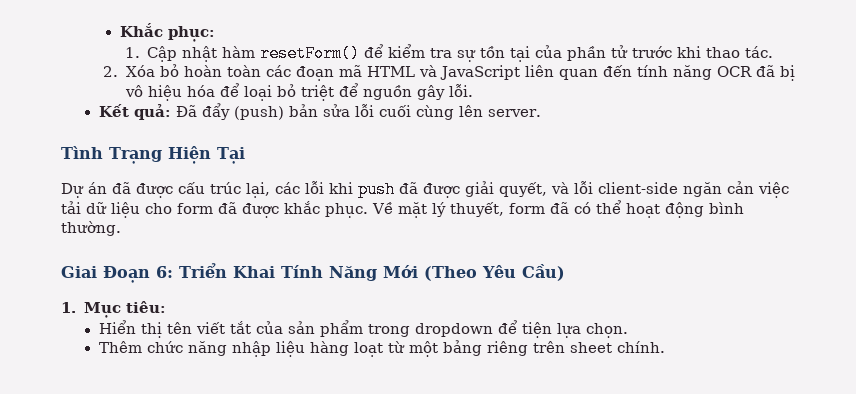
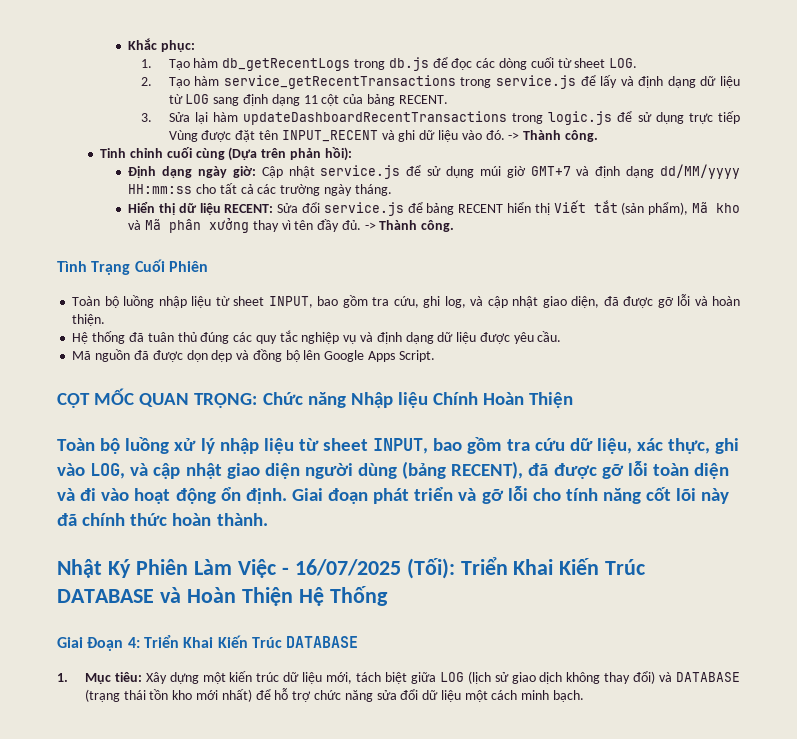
- 1. Cập nhật hàm resetForm() để kiểm tra sự tồn tại của phần tử trước khi thao tác.
- 2. Xóa bỏ hoàn toàn các đoạn mã HTML và JavaScript liên quan đến tính năng OCR đã bị vô hiệu hóa để loại bỏ triệt để nguồn gây lỗi.
- Kết quả: Đã đẩy (push) bản sửa lỗi cuối cùng lên server.
- Tình Trạng Hiện Tại
- Dự án đã được cấu trúc lại, các lỗi khi push đã được giải quyết, và lỗi client-side ngăn cản việc tải dữ liệu cho form đã được khắc phục. Về mặt lý thuyết, form đã có thể hoạt động bình thường.
+ 1. Tạo hàm db_getRecentLogs trong db.js để đọc các dòng cuối từ sheet LOG.
+ 2. Tạo hàm service_getRecentTransactions trong service.js để lấy và định dạng dữ liệu từ LOG sang định dạng 11 cột của bảng RECENT.
+ 3. Sửa lại hàm updateDashboardRecentTransactions trong logic.js để sử dụng trực tiếp Vùng được đặt tên INPUT_RECENT và ghi dữ liệu vào đó. -> Thành công.
+ Tinh chỉnh cuối cùng (Dựa trên phản hồi):
+ Định dạng ngày giờ: Cập nhật service.js để sử dụng múi giờ GMT+7 và định dạng dd/MM/yyyy HH:mm:ss cho tất cả các trường ngày tháng.
+ Hiển thị dữ liệu RECENT: Sửa đổi service.js để bảng RECENT hiển thị Viết tắt (sản phẩm), Mã kho và Mã phân xưởng thay vì tên đầy đủ. -> Thành công.
+ Tình Trạng Cuối Phiên
+ Toàn bộ luồng nhập liệu từ sheet INPUT, bao gồm tra cứu, ghi log, và cập nhật giao diện, đã được gỡ lỗi và hoàn thiện.
+ Hệ thống đã tuân thủ đúng các quy tắc nghiệp vụ và định dạng dữ liệu được yêu cầu.
+ Mã nguồn đã được dọn dẹp và đồng bộ lên Google Apps Script.
+ CỘT MỐC QUAN TRỌNG: Chức năng Nhập liệu Chính Hoàn Thiện
+ Toàn bộ luồng xử lý nhập liệu từ sheet INPUT, bao gồm tra cứu dữ liệu, xác thực, ghi vào LOG, và cập nhật giao diện người dùng (bảng RECENT), đã được gỡ lỗi toàn diện và đi vào hoạt động ổn định. Giai đoạn phát triển và gỡ lỗi cho tính năng cốt lõi này đã chính thức hoàn thành.
+ Nhật Ký Phiên Làm Việc - 16/07/2025 (Tối): Triển Khai Kiến Trúc DATABASE và Hoàn Thiện Hệ Thống
- Giai Đoạn 6: Triển Khai Tính Năng Mới (Theo Yêu Cầu)
- 1. Mục tiêu:
- Hiển thị tên viết tắt của sản phẩm trong dropdown để tiện lựa chọn.
- Thêm chức năng nhập liệu hàng loạt từ một bảng riêng trên sheet chính.
+ Giai Đoạn 4: Triển Khai Kiến Trúc DATABASE
+ 1. Mục tiêu: Xây dựng một kiến trúc dữ liệu mới, tách biệt giữa LOG (lịch sử giao dịch không thay đổi) và DATABASE (trạng thái tồn kho mới nhất) để hỗ trợ chức năng sửa đổi dữ liệu một cách minh bạch.

